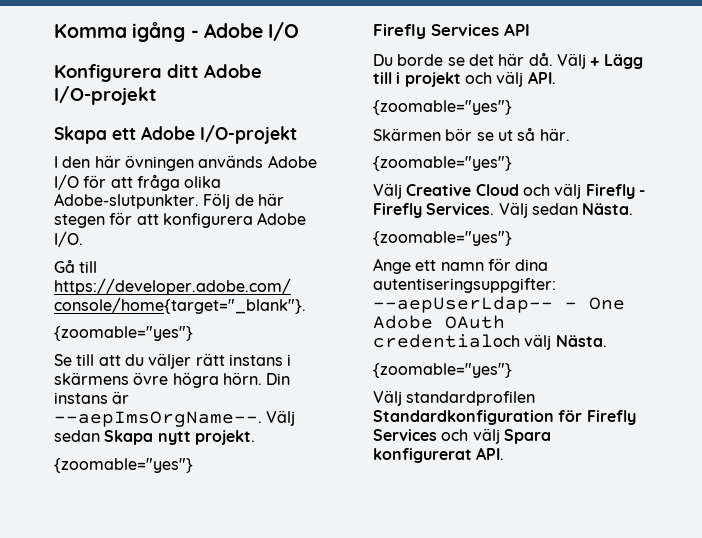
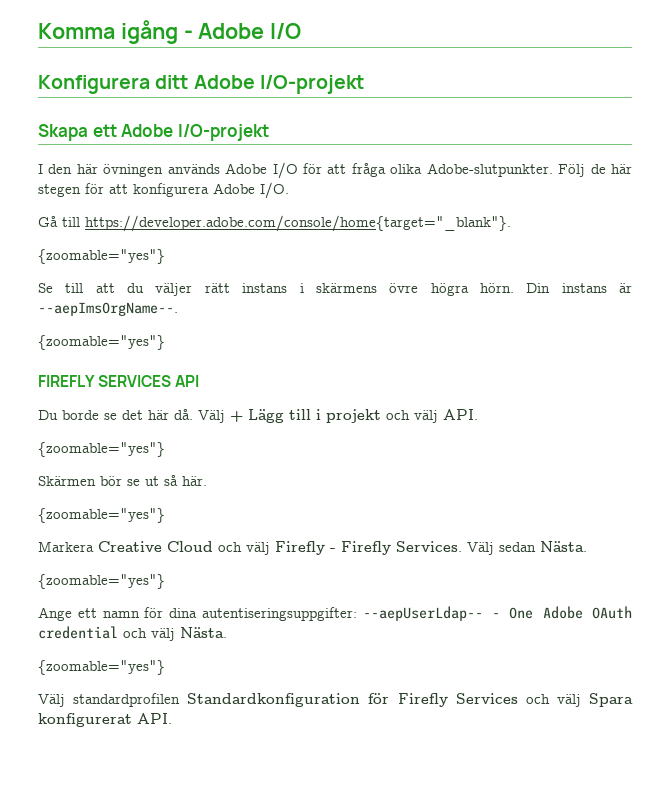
- Din instans är --aepImsOrgName--. Välj sedan Skapa nytt projekt.
+ Din instans är --aepImsOrgName--.
  {zoomable="yes"}
- Firefly Services API
+ FIREFLY SERVICES API
- Välj Creative Cloud och välj Firefly - Firefly Services.
+ Markera Creative Cloud och välj Firefly - Firefly Services.
- Ange ett namn för dina autentiseringsuppgifter: --aepUserLdap-- - One Adobe OAuth credentialoch välj Nästa.
+ Ange ett namn för dina autentiseringsuppgifter: --aepUserLdap-- - One Adobe OAuth credential och välj Nästa.

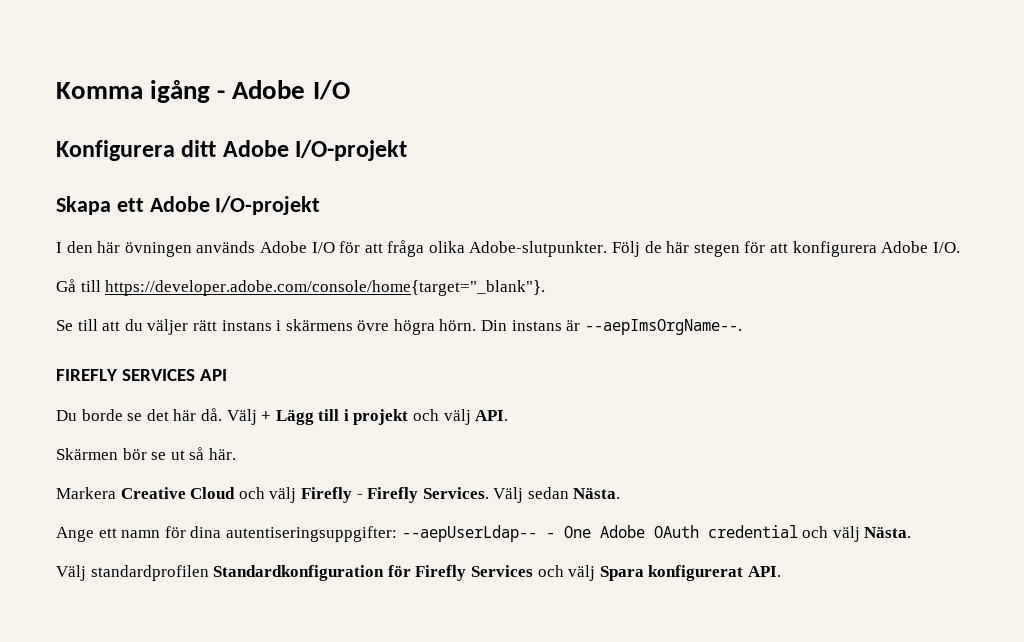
  Gå till https://developer.adobe.com/console/home{target="_blank"}.
- {zoomable="yes"}
  Din instans är --aepImsOrgName--.
- {zoomable="yes"}
  Välj + Lägg till i projekt och välj API.
- {zoomable="yes"}
  Skärmen bör se ut så här.
- {zoomable="yes"}
  Välj sedan Nästa.
- {zoomable="yes"}
  Ange ett namn för dina autentiseringsuppgifter: --aepUserLdap-- - One Adobe OAuth credential och välj Nästa.
- {zoomable="yes"}

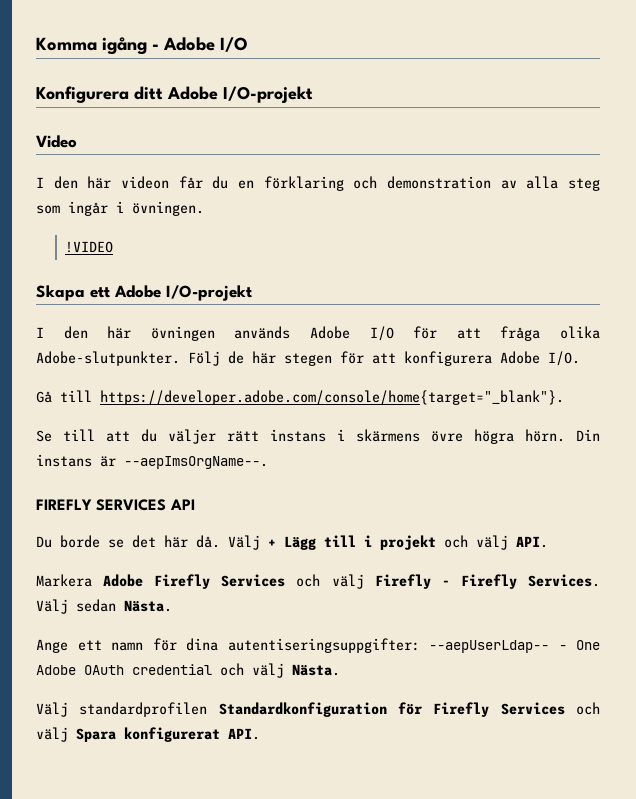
+ Video
+ I den här videon får du en förklaring och demonstration av alla steg som ingår i övningen.
+ !VIDEO
- Skärmen bör se ut så här.
- Markera Creative Cloud och välj Firefly - Firefly Services.
+ Markera Adobe Firefly Services och välj Firefly - Firefly Services.

